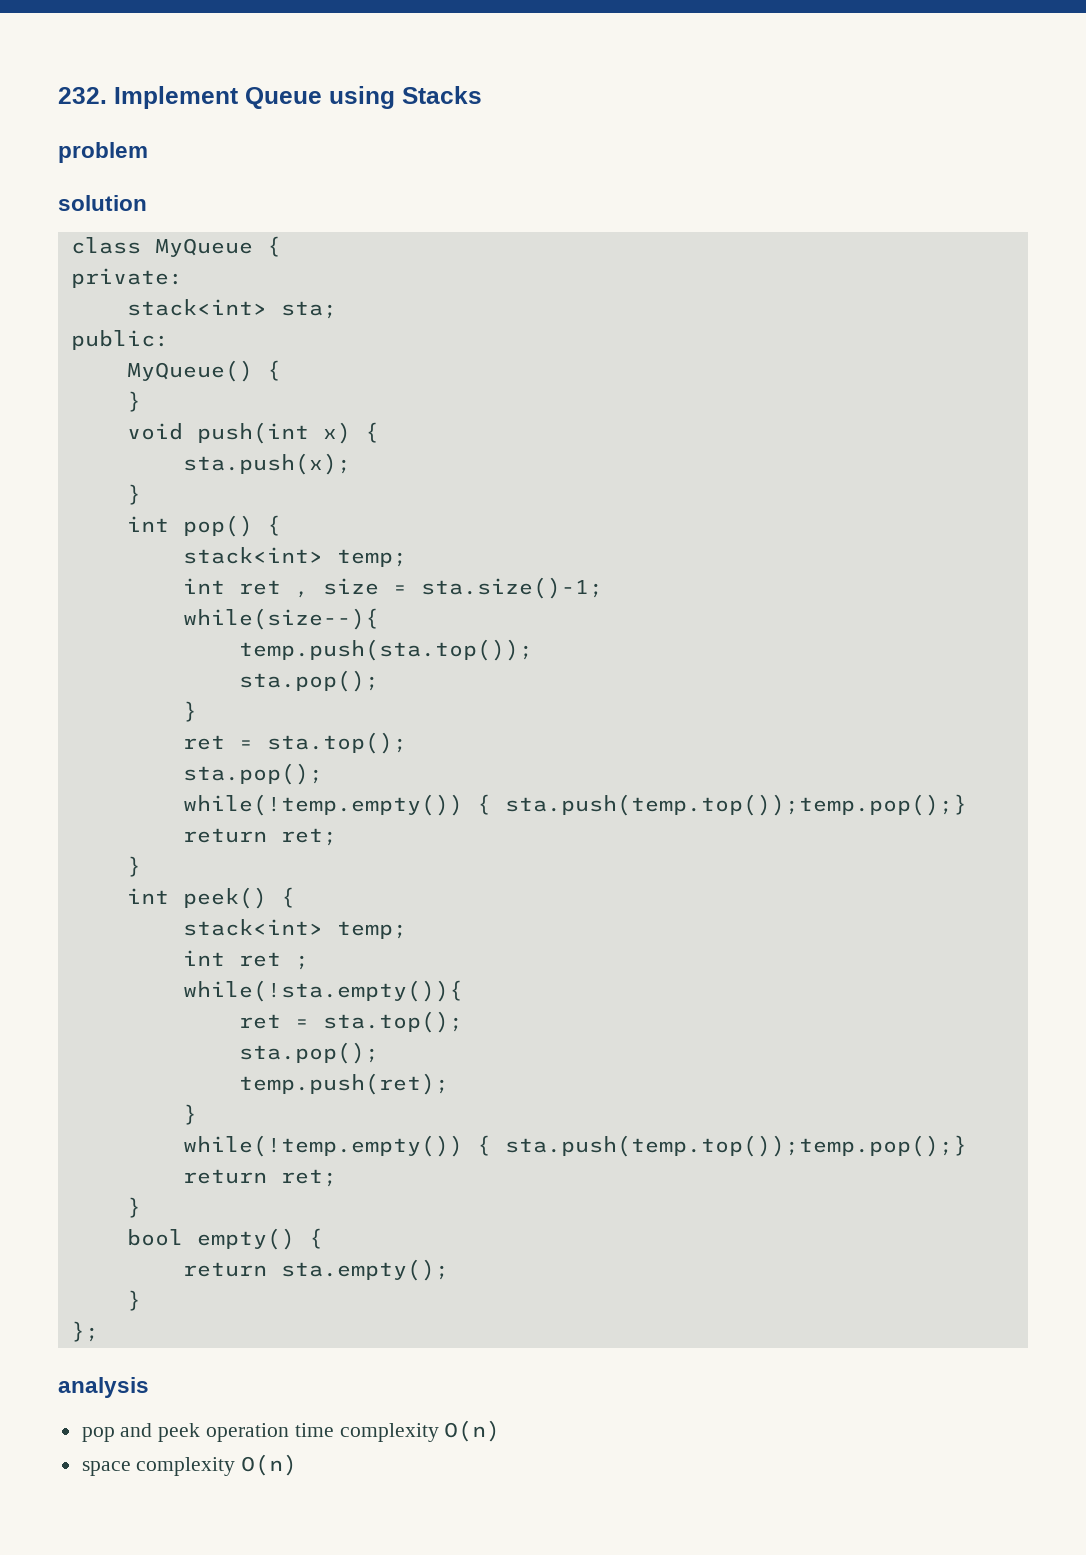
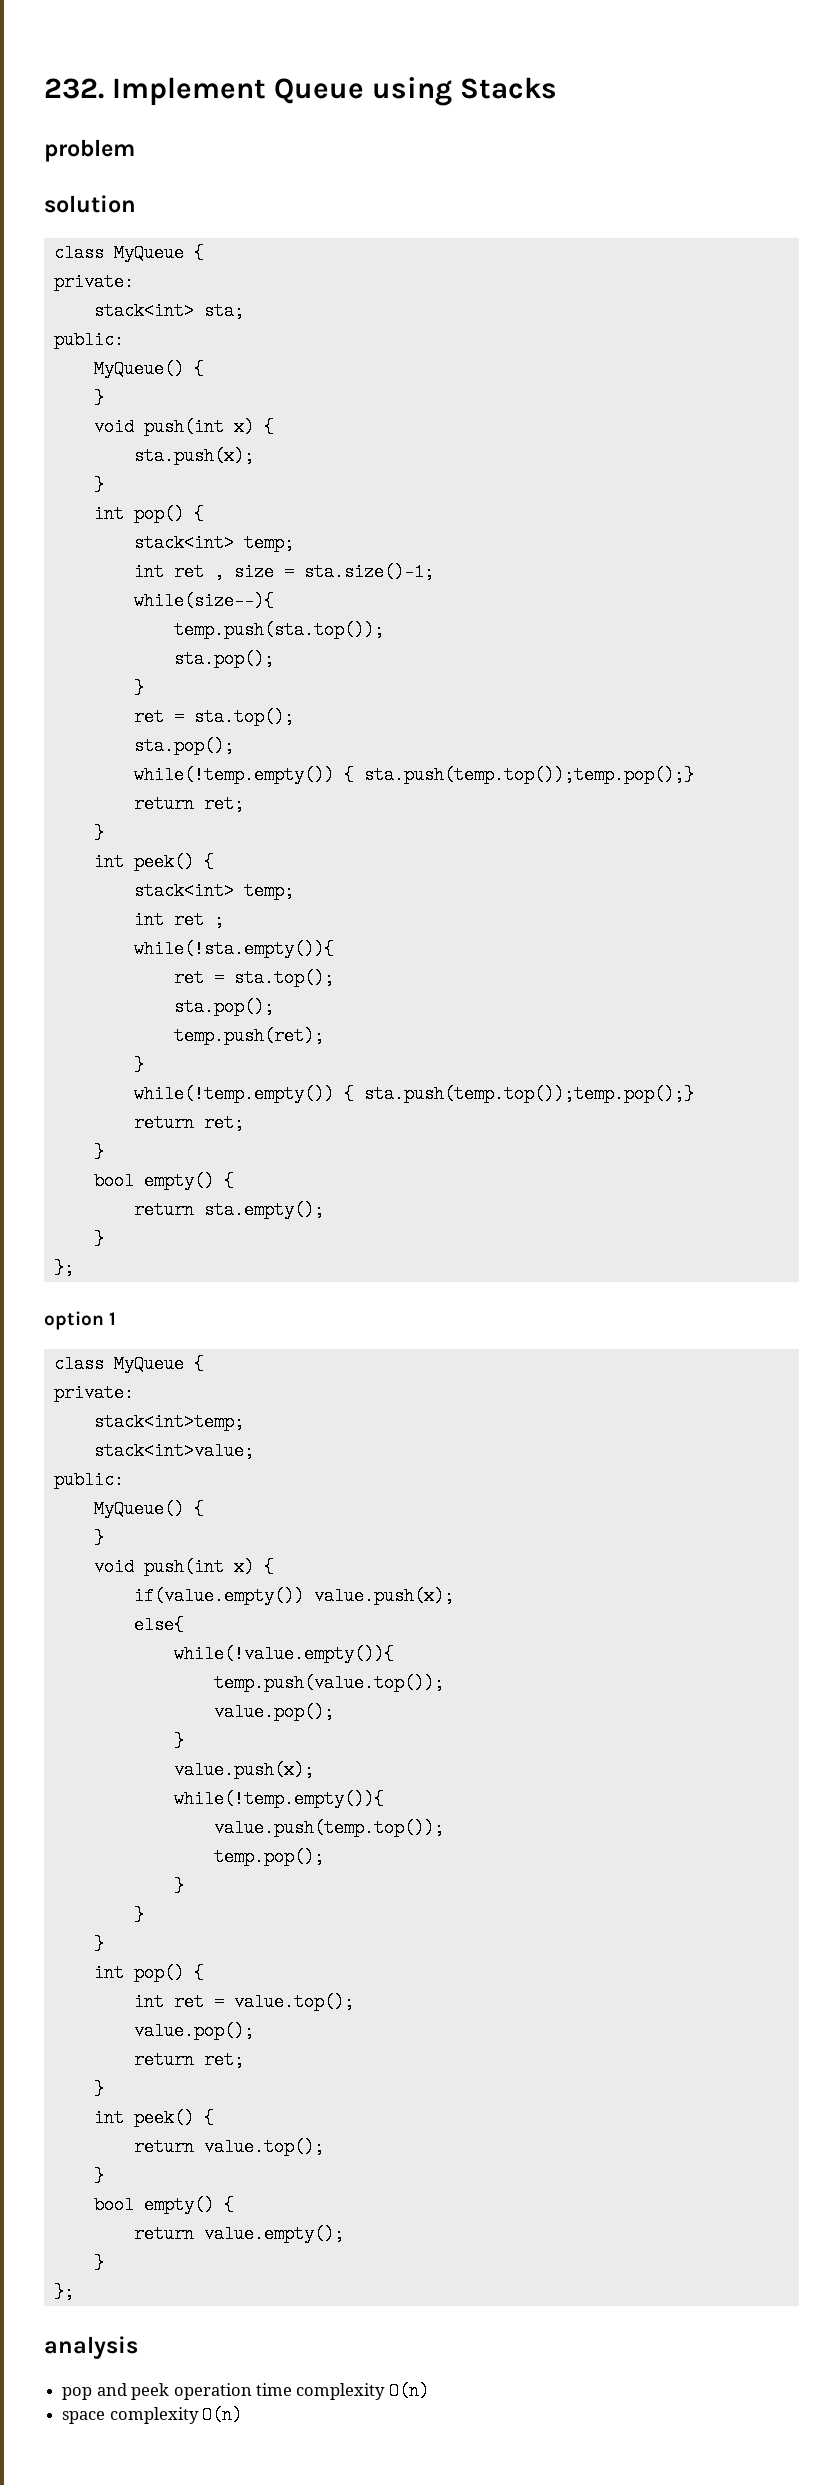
+ option 1
+ class MyQueue {
+ private:
+ stack<int>temp;
+ stack<int>value;
+ public:
+ MyQueue() {
+ }
+ void push(int x) {
+ if(value.empty()) value.push(x);
+ else{
+ while(!value.empty()){
+ temp.push(value.top());
+ value.pop();
+ }
+ value.push(x);
+ while(!temp.empty()){
+ value.push(temp.top());
+ temp.pop();
+ }
+ }
+ }
+ int pop() {
+ int ret = value.top();
+ value.pop();
+ return ret;
+ }
+ int peek() {
+ return value.top();
+ }
+ bool empty() {
+ return value.empty();
+ }
+ };

